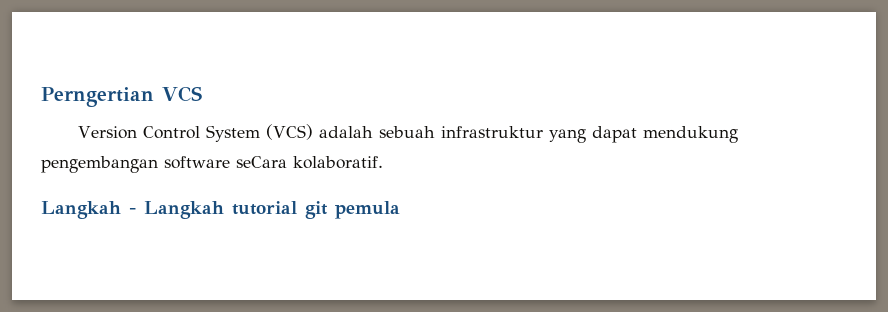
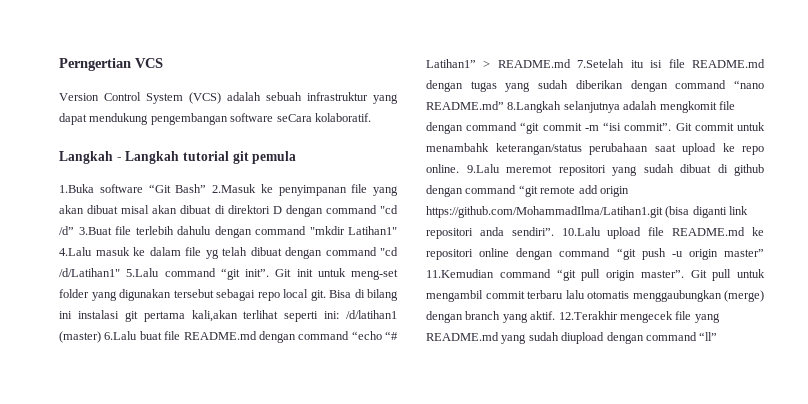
+ 1.Buka software “Git Bash” 2.Masuk ke penyimpanan file yang akan dibuat misal akan dibuat di direktori D dengan command "cd /d” 3.Buat file terlebih dahulu dengan command "mkdir Latihan1" 4.Lalu masuk ke dalam file yg telah dibuat dengan command "cd /d/Latihan1" 5.Lalu command “git init”. Git init untuk meng-set folder yang digunakan tersebut sebagai repo local git. Bisa di bilang ini instalasi git pertama kali,akan terlihat seperti ini: /d/latihan1 (master) 6.Lalu buat file README.md dengan command “echo “# Latihan1” > README.md 7.Setelah itu isi file README.md dengan tugas yang sudah diberikan dengan command “nano README.md” 8.Langkah selanjutnya adalah mengkomit file dengan command “git commit -m “isi commit”. Git commit untuk menambahk keterangan/status perubahaan saat upload ke repo online. 9.Lalu meremot repositori yang sudah dibuat di github dengan command “git remote add origin https://github.com/MohammadIlma/Latihan1.git (bisa diganti link repositori anda sendiri”. 10.Lalu upload file README.md ke repositori online dengan command “git push -u origin master” 11.Kemudian command “git pull origin master”. Git pull untuk mengambil commit terbaru lalu otomatis menggaubungkan (merge) dengan branch yang aktif. 12.Terakhir mengecek file yang README.md yang sudah diupload dengan command “ll”

